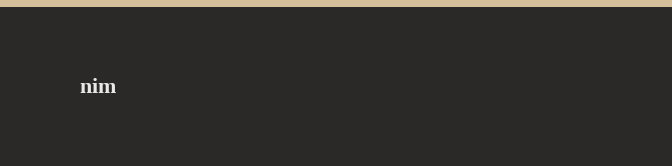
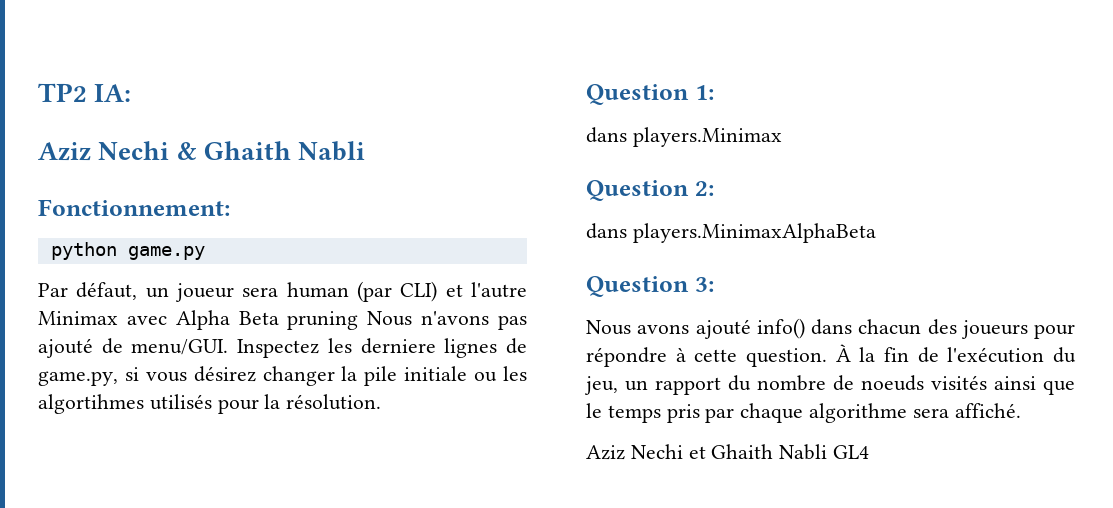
- nim
+ TP2 IA:
+ Aziz Nechi & Ghaith Nabli
+ Fonctionnement:
+ python game.py
+ Par défaut, un joueur sera human (par CLI) et l'autre Minimax avec Alpha Beta pruning Nous n'avons pas ajouté de menu/GUI. Inspectez les derniere lignes de game.py, si vous désirez changer la pile initiale ou les algortihmes utilisés pour la résolution.
+ Question 1:
+ dans players.Minimax
+ Question 2:
+ dans players.MinimaxAlphaBeta
+ Question 3:
+ Nous avons ajouté info() dans chacun des joueurs pour répondre à cette question. À la fin de l'exécution du jeu, un rapport du nombre de noeuds visités ainsi que le temps pris par chaque algorithme sera affiché.
+ Aziz Nechi et Ghaith Nabli GL4

